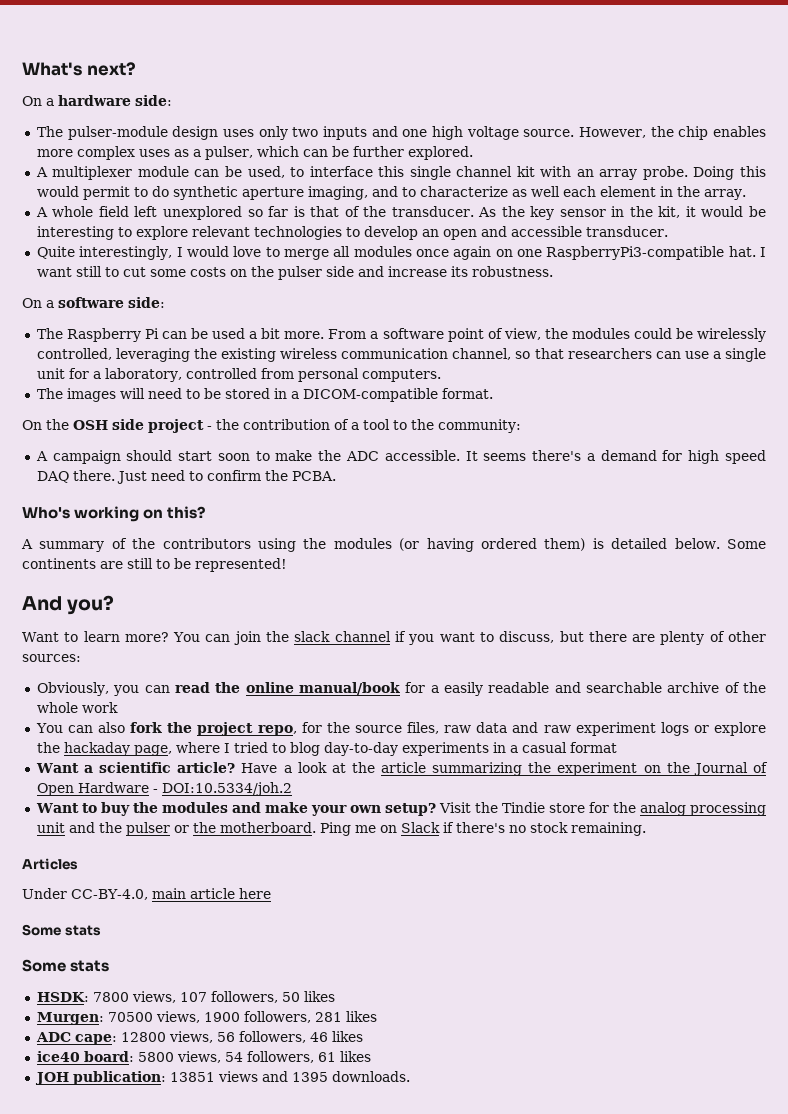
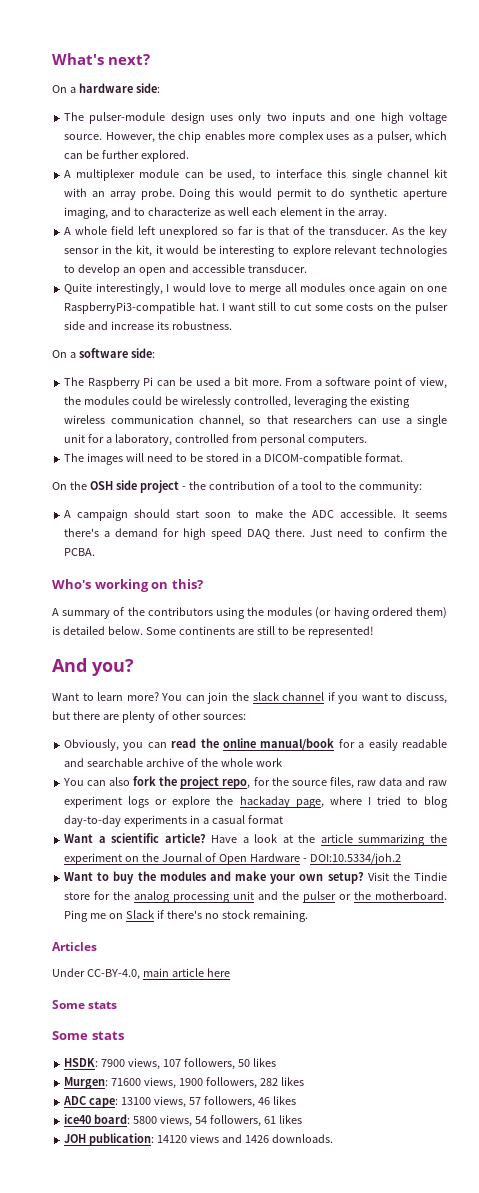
- HSDK: 7800 views, 107 followers, 50 likes
+ HSDK: 7900 views, 107 followers, 50 likes
- Murgen: 70500 views, 1900 followers, 281 likes
+ Murgen: 71600 views, 1900 followers, 282 likes
- ADC cape: 12800 views, 56 followers, 46 likes
+ ADC cape: 13100 views, 57 followers, 46 likes
- JOH publication: 13851 views and 1395 downloads.
+ JOH publication: 14120 views and 1426 downloads.

